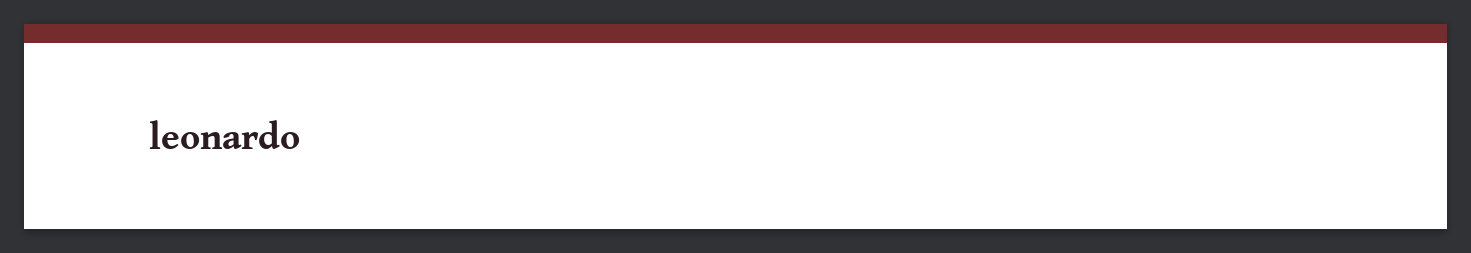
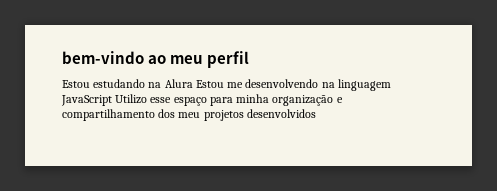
- leonardo
+ bem-vindo ao meu perfil
+ Estou estudando na Alura Estou me desenvolvendo na linguagem JavaScript Utilizo esse espaço para minha organização e compartilhamento dos meu projetos desenvolvidos

